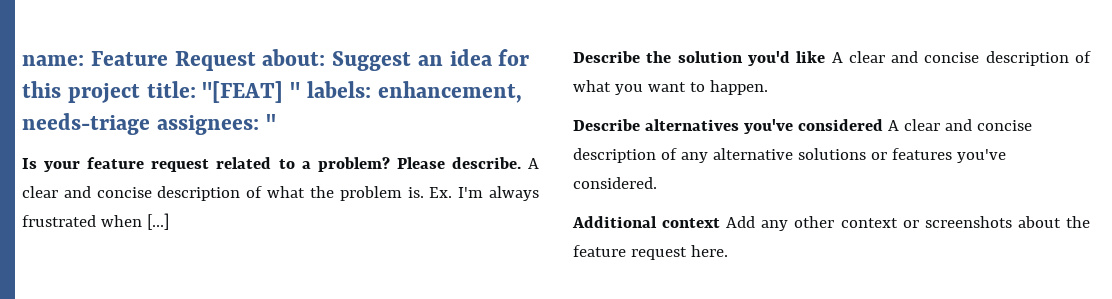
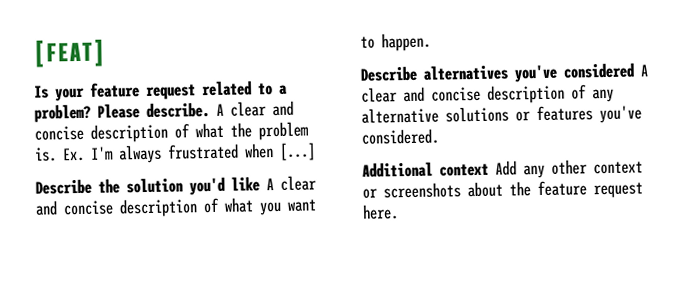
- name: Feature Request about: Suggest an idea for this project title: "[FEAT] " labels: enhancement, needs-triage assignees: ''
+ [FEAT]

